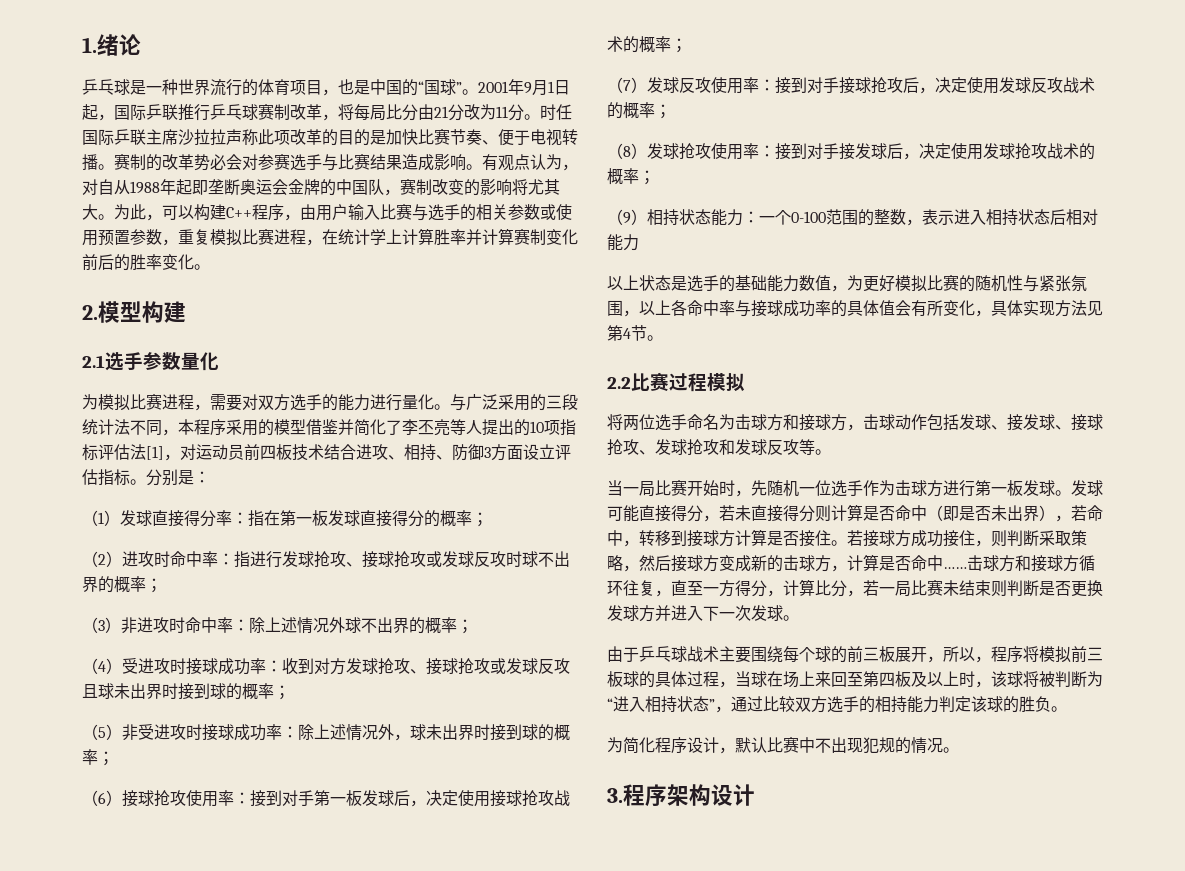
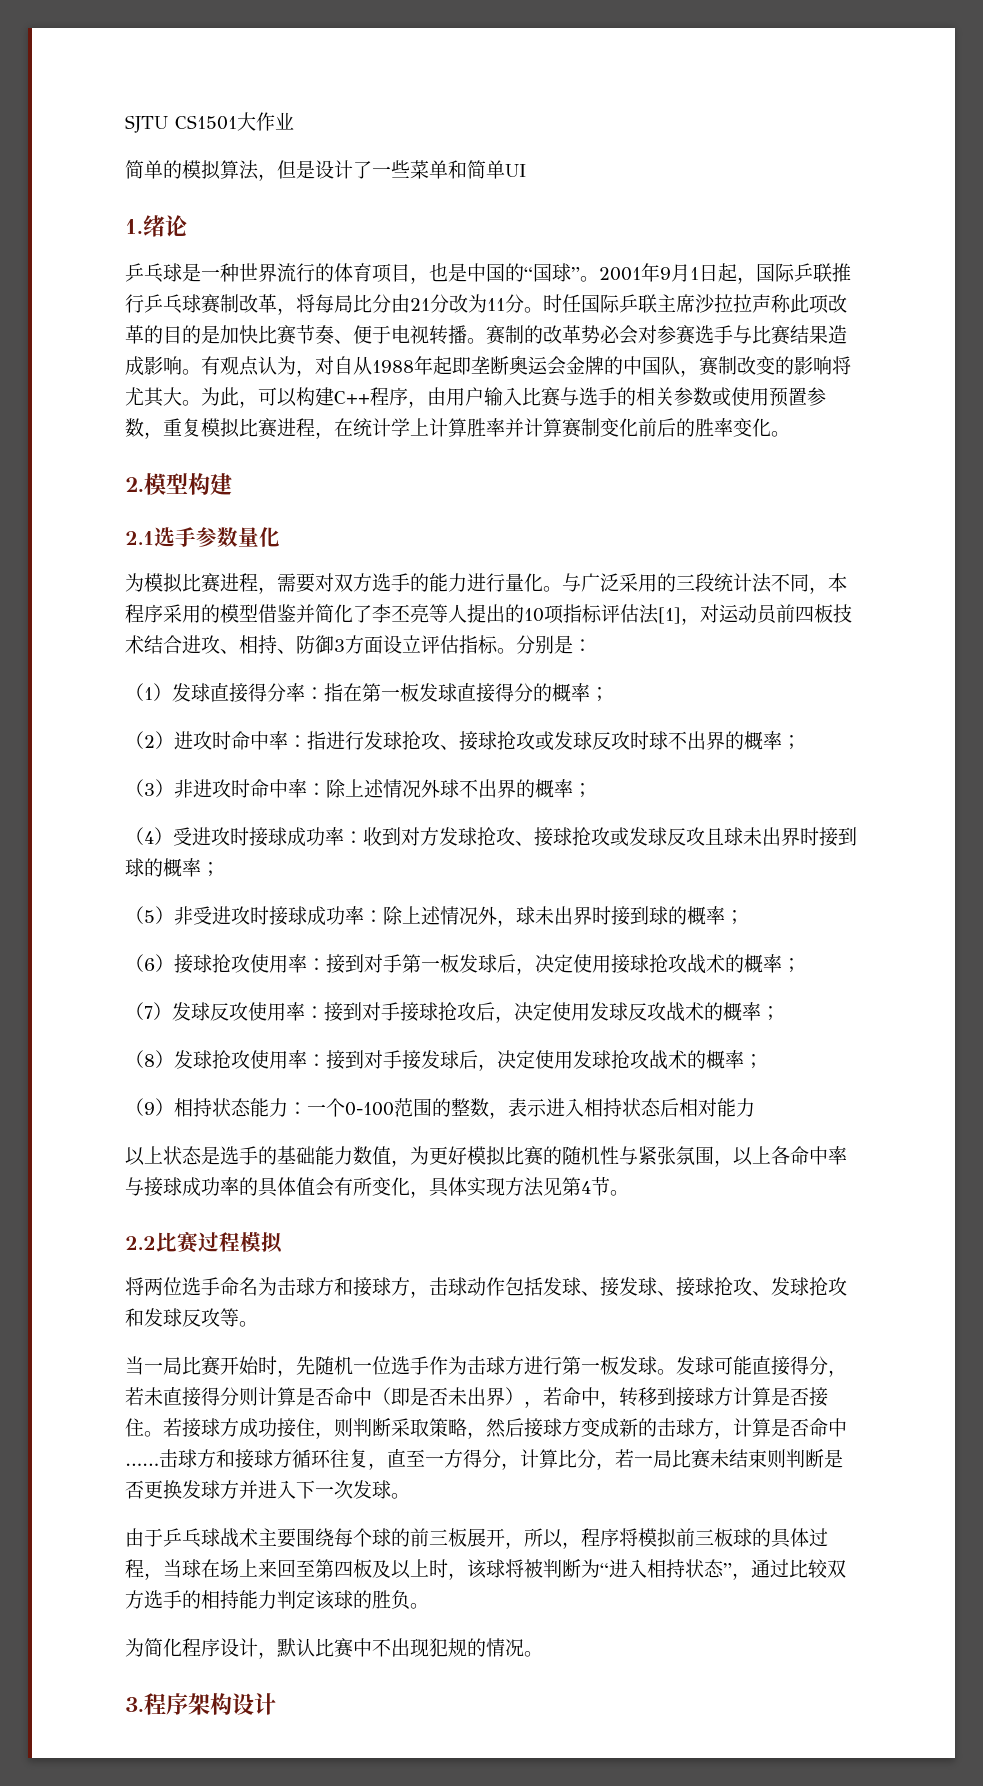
+ SJTU CS1501大作业
+ 简单的模拟算法，但是设计了一些菜单和简单UI

